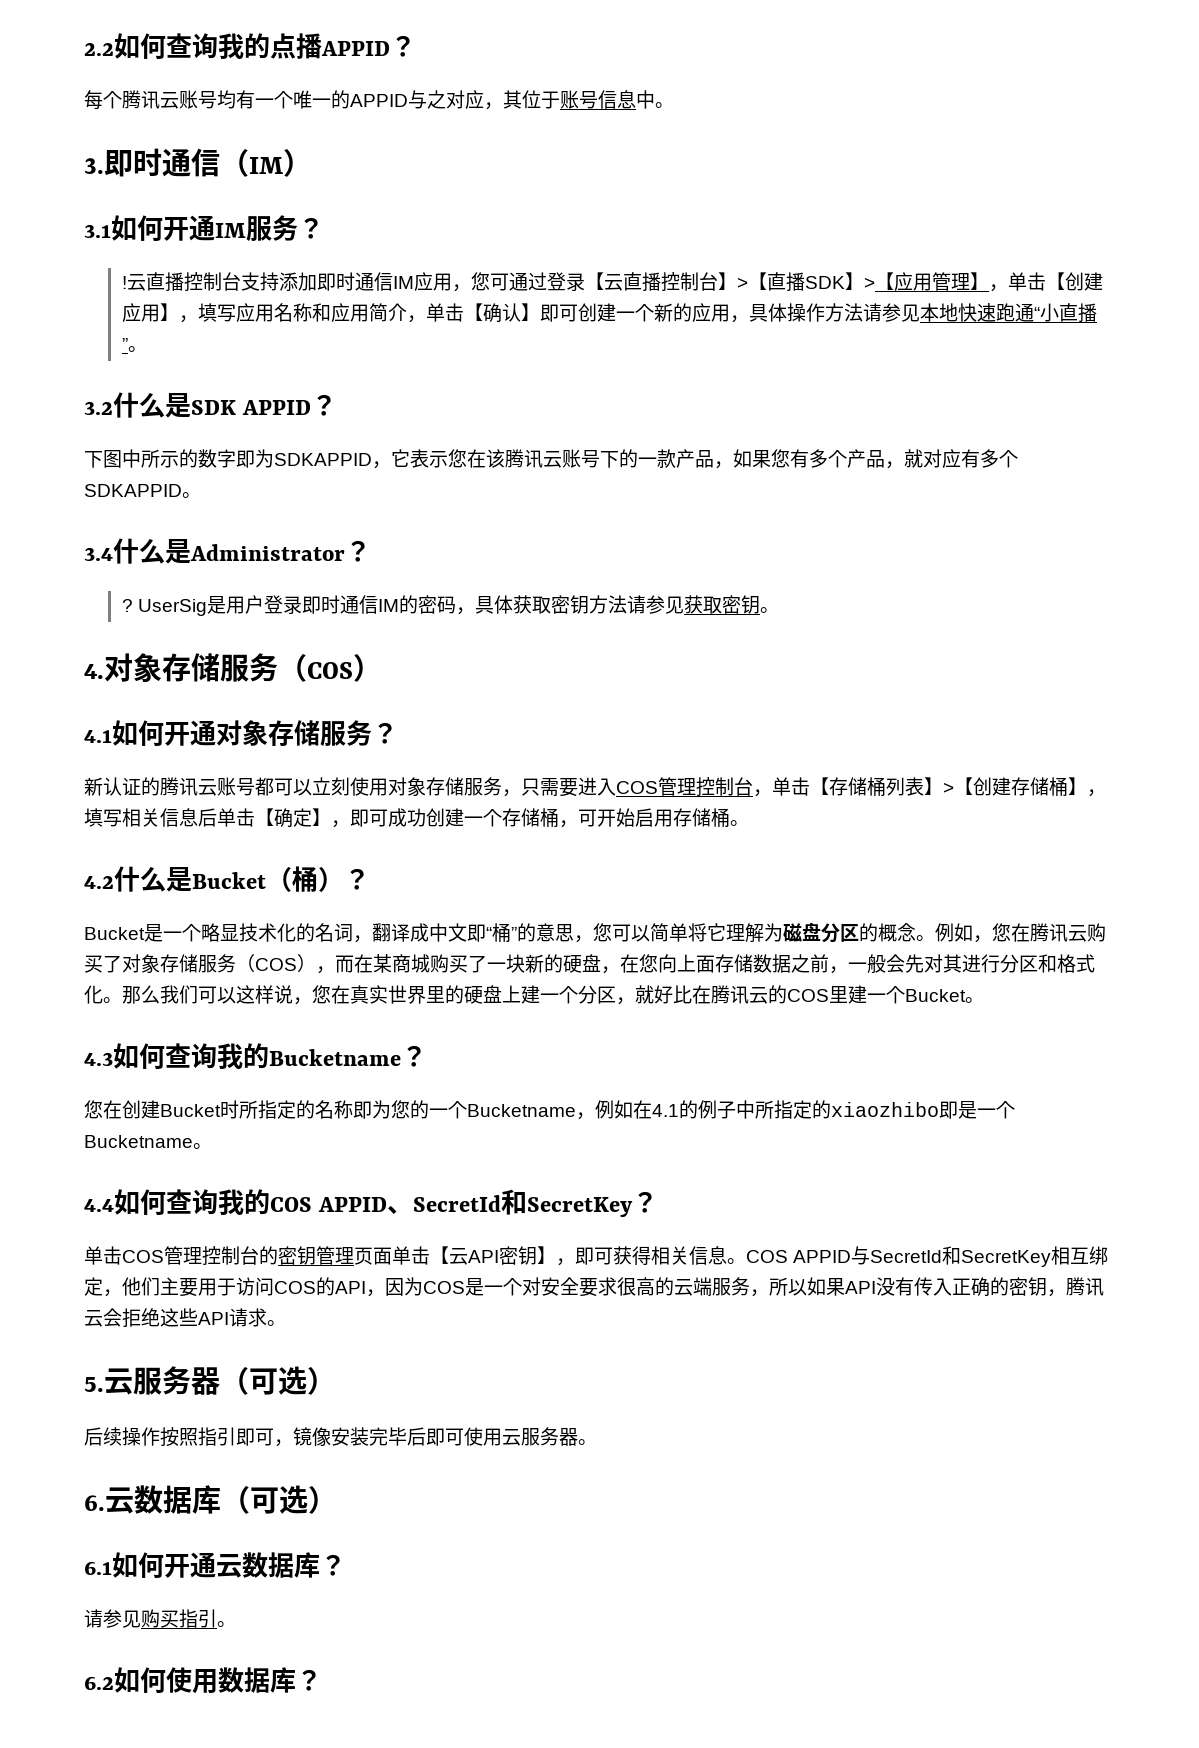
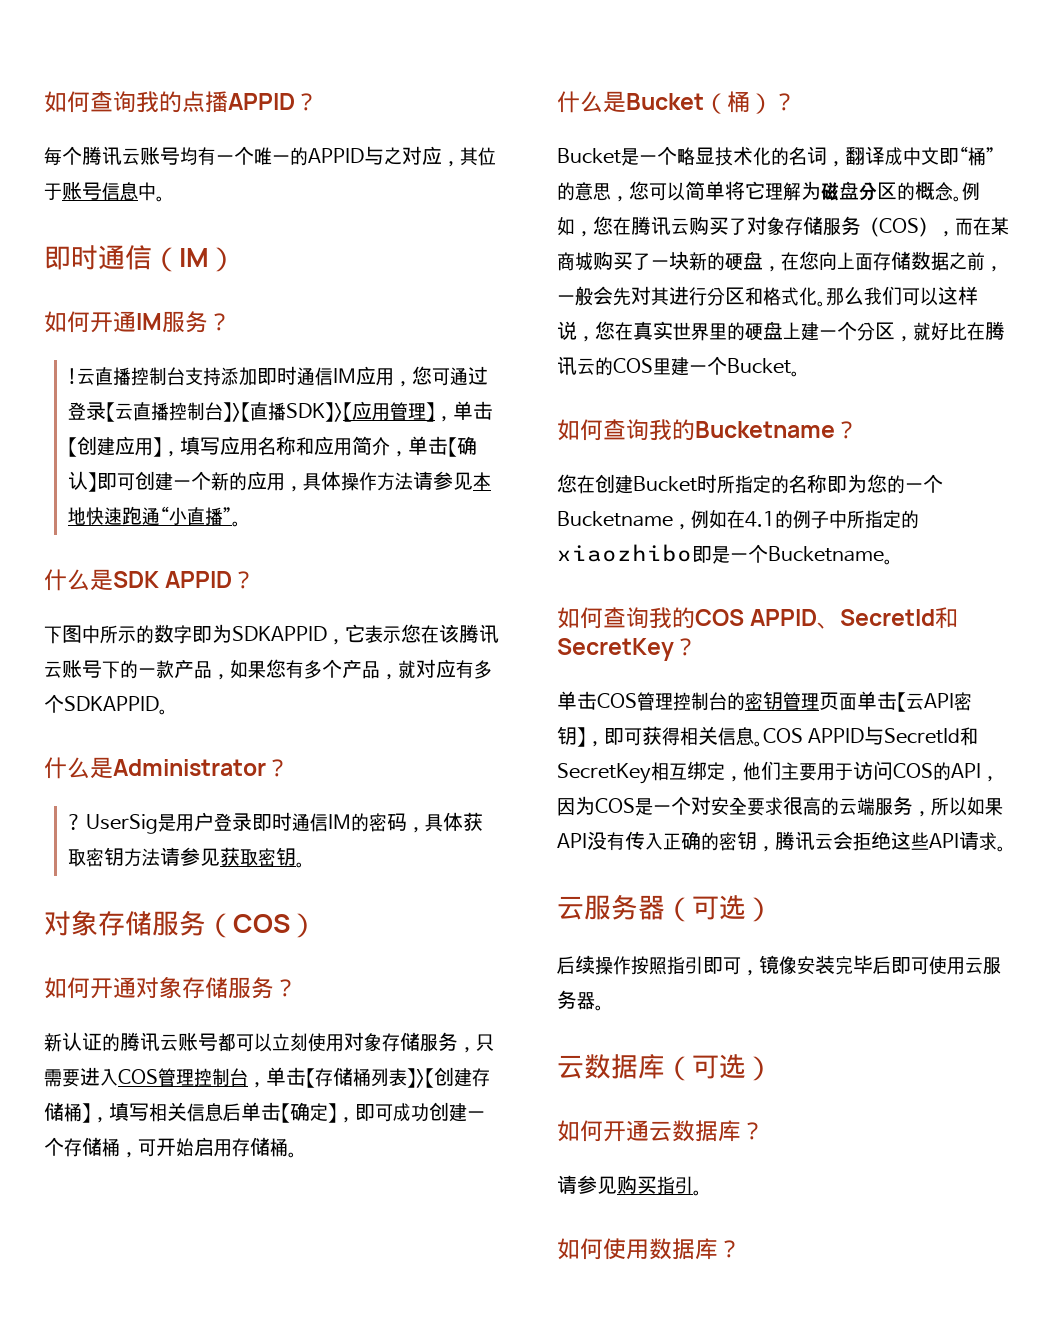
- 2.2如何查询我的点播APPID？
+ 如何查询我的点播APPID？
- 3.即时通信（IM）
+ 即时通信（IM）
- 3.1如何开通IM服务？
+ 如何开通IM服务？
- 3.2什么是SDK APPID？
+ 什么是SDK APPID？
- 3.4什么是Administrator？
+ 什么是Administrator？
  UserSig是用户登录即时通信IM的密码，具体获取密钥方法请参见获取密钥。
- 4.对象存储服务（COS）
+ 对象存储服务（COS）
- 4.1如何开通对象存储服务？
+ 如何开通对象存储服务？
- 4.2什么是Bucket（桶）？
+ 什么是Bucket（桶）？
- 4.3如何查询我的Bucketname？
+ 如何查询我的Bucketname？
- 4.4如何查询我的COS APPID、SecretId和SecretKey？
+ 如何查询我的COS APPID、SecretId和SecretKey？
- 5.云服务器（可选）
+ 云服务器（可选）
- 6.云数据库（可选）
+ 云数据库（可选）
- 6.1如何开通云数据库？
+ 如何开通云数据库？
- 6.2如何使用数据库？
+ 如何使用数据库？

